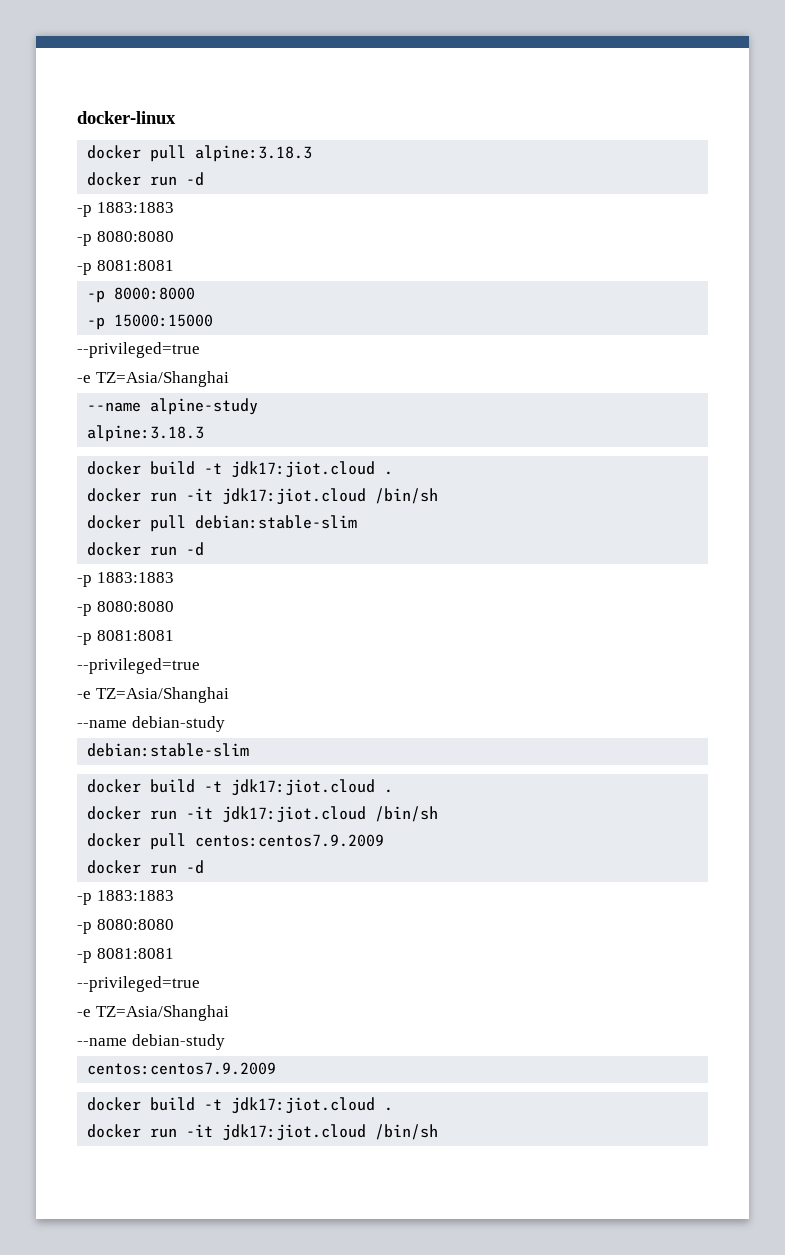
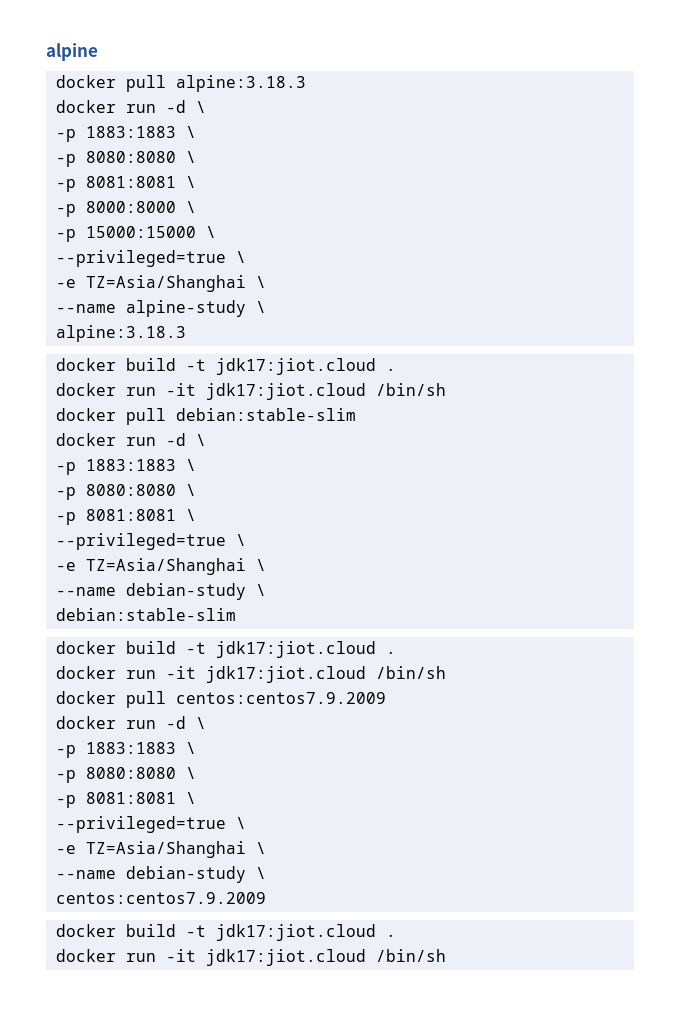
- docker-linux
+ alpine
  docker pull alpine:3.18.3
- docker run -d
- -p 1883:1883
- -p 8080:8080
- -p 8081:8081
+ docker run -d \
+ -p 1883:1883 \
+ -p 8080:8080 \
+ -p 8081:8081 \
- -p 8000:8000
+ -p 8000:8000 \
- -p 15000:15000
- --privileged=true
- -e TZ=Asia/Shanghai
+ -p 15000:15000 \
+ --privileged=true \
+ -e TZ=Asia/Shanghai \
- --name alpine-study
+ --name alpine-study \
  docker pull debian:stable-slim
- docker run -d
- -p 1883:1883
- -p 8080:8080
- -p 8081:8081
- --privileged=true
- -e TZ=Asia/Shanghai
- --name debian-study
+ docker run -d \
+ -p 1883:1883 \
+ -p 8080:8080 \
+ -p 8081:8081 \
+ --privileged=true \
+ -e TZ=Asia/Shanghai \
+ --name debian-study \
  docker pull centos:centos7.9.2009
- docker run -d
- -p 1883:1883
- -p 8080:8080
- -p 8081:8081
- --privileged=true
- -e TZ=Asia/Shanghai
- --name debian-study
+ docker run -d \
+ -p 1883:1883 \
+ -p 8080:8080 \
+ -p 8081:8081 \
+ --privileged=true \
+ -e TZ=Asia/Shanghai \
+ --name debian-study \

